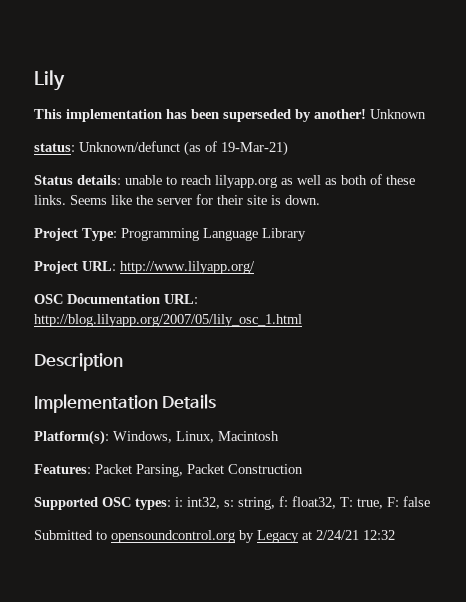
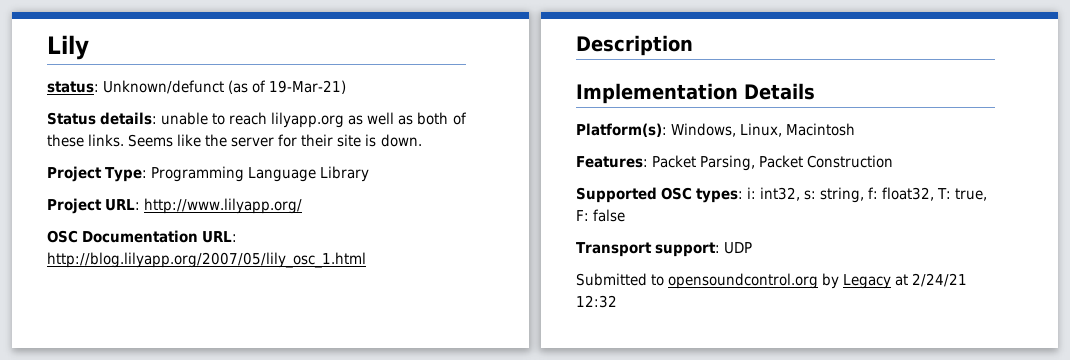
- This implementation has been superseded by another! Unknown
+ Transport support: UDP

